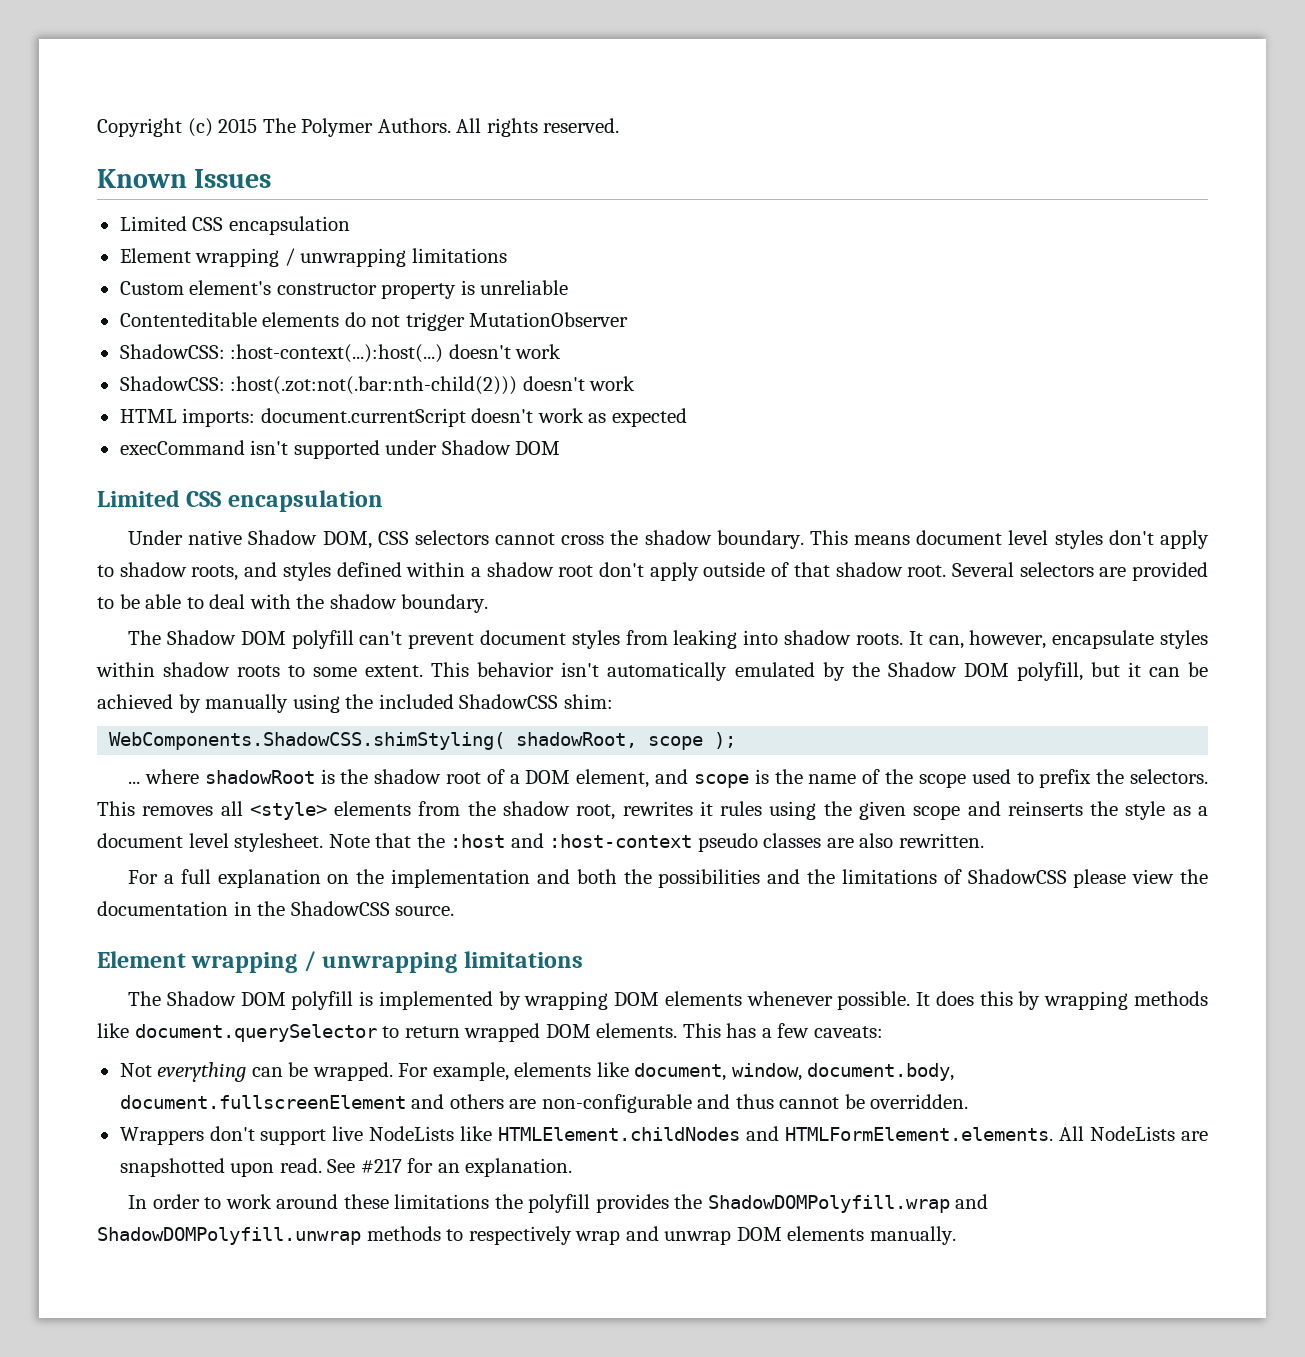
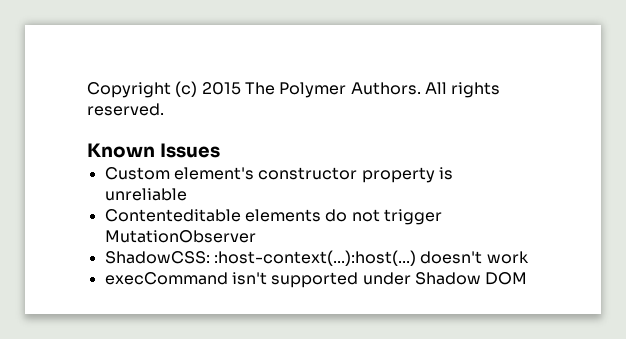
  Known Issues
- Limited CSS encapsulation
- Element wrapping / unwrapping limitations
- ShadowCSS: :host(.zot:not(.bar:nth-child(2))) doesn't work
- HTML imports: document.currentScript doesn't work as expected
  execCommand isn't supported under Shadow DOM
- Limited CSS encapsulation
- Under native Shadow DOM, CSS selectors cannot cross the shadow boundary. This means document level styles don't apply to shadow roots, and styles defined within a shadow root don't apply outside of that shadow root. Several selectors are provided to be able to deal with the shadow boundary.
- The Shadow DOM polyfill can't prevent document styles from leaking into shadow roots. It can, however, encapsulate styles within shadow roots to some extent. This behavior isn't automatically emulated by the Shadow DOM polyfill, but it can be achieved by manually using the included ShadowCSS shim:
- WebComponents.ShadowCSS.shimStyling( shadowRoot, scope );
- ... where shadowRoot is the shadow root of a DOM element, and scope is the name of the scope used to prefix the selectors. This removes all <style> elements from the shadow root, rewrites it rules using the given scope and reinserts the style as a document level stylesheet. Note that the :host and :host-context pseudo classes are also rewritten.
- For a full explanation on the implementation and both the possibilities and the limitations of ShadowCSS please view the documentation in the ShadowCSS source.
- Element wrapping / unwrapping limitations
- The Shadow DOM polyfill is implemented by wrapping DOM elements whenever possible. It does this by wrapping methods like document.querySelector to return wrapped DOM elements. This has a few caveats:
- Not everything can be wrapped. For example, elements like document, window, document.body, document.fullscreenElement and others are non-configurable and thus cannot be overridden.
- Wrappers don't support live NodeLists like HTMLElement.childNodes and HTMLFormElement.elements. All NodeLists are snapshotted upon read. See #217 for an explanation.
- In order to work around these limitations the polyfill provides the ShadowDOMPolyfill.wrap and ShadowDOMPolyfill.unwrap methods to respectively wrap and unwrap DOM elements manually.

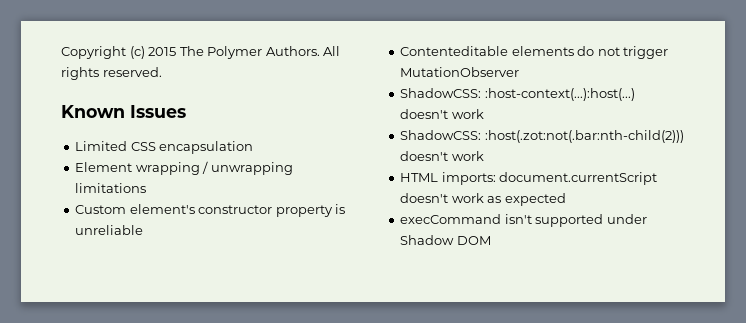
+ Limited CSS encapsulation
+ Element wrapping / unwrapping limitations
+ ShadowCSS: :host(.zot:not(.bar:nth-child(2))) doesn't work
+ HTML imports: document.currentScript doesn't work as expected

